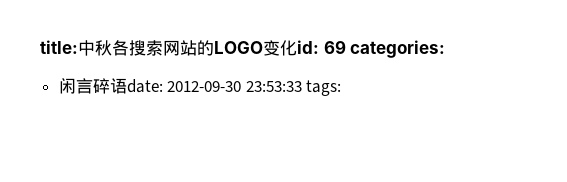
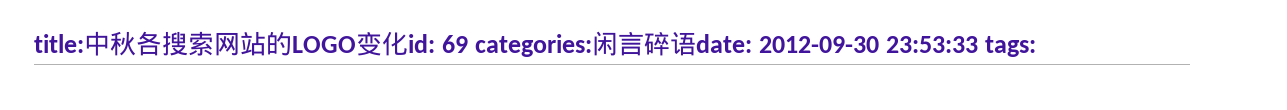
- title:中秋各搜索网站的LOGO变化id: 69 categories:
- 闲言碎语date: 2012-09-30 23:53:33 tags:
+ title:中秋各搜索网站的LOGO变化id: 69 categories:闲言碎语date: 2012-09-30 23:53:33 tags:

